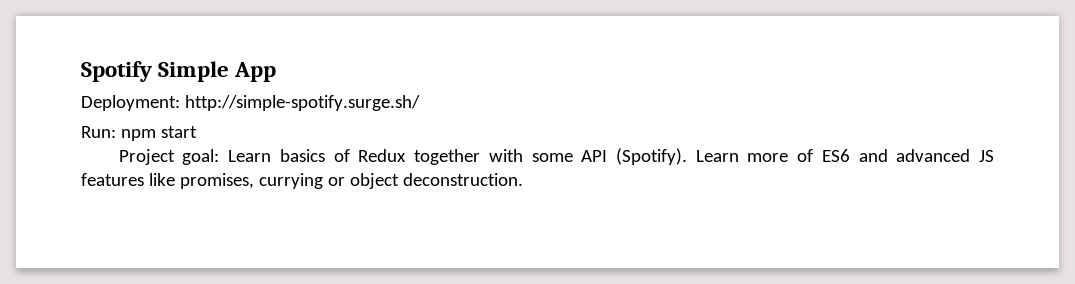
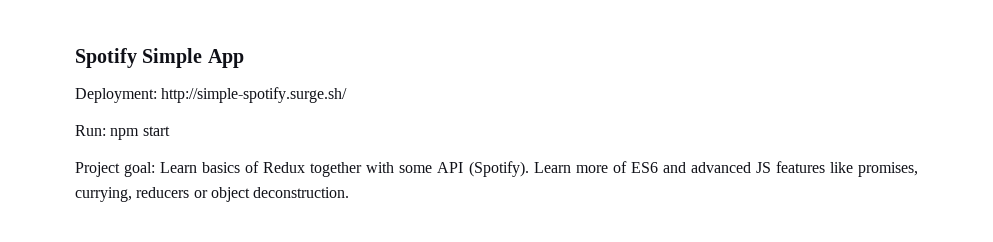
- Learn more of ES6 and advanced JS features like promises, currying or object deconstruction.
+ Learn more of ES6 and advanced JS features like promises, currying, reducers or object deconstruction.

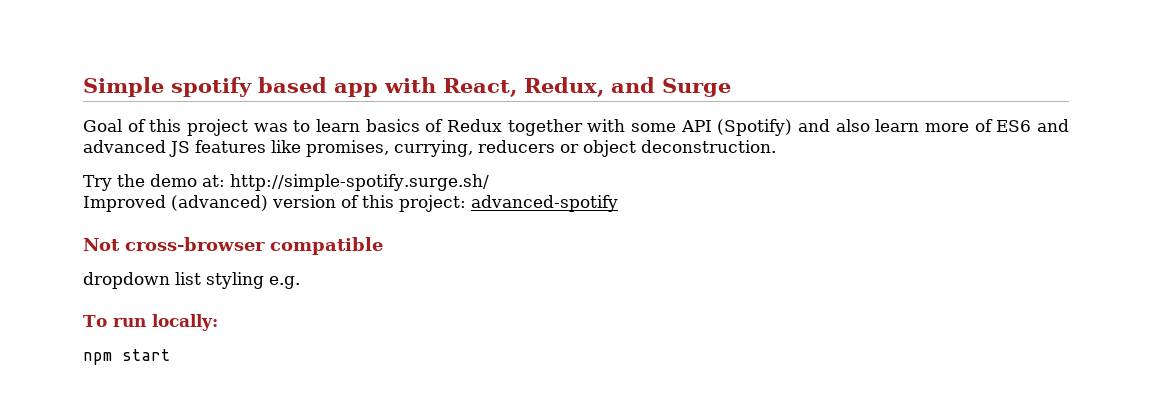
- Spotify Simple App
- Deployment: http://simple-spotify.surge.sh/
- Run: npm start
- Project goal: Learn basics of Redux together with some API (Spotify). Learn more of ES6 and advanced JS features like promises, currying, reducers or object deconstruction.
+ Simple spotify based app with React, Redux, and Surge
+ Goal of this project was to learn basics of Redux together with some API (Spotify) and also learn more of ES6 and advanced JS features like promises, currying, reducers or object deconstruction.
+ Try the demo at: http://simple-spotify.surge.sh/
+ Improved (advanced) version of this project: advanced-spotify
+ Not cross-browser compatible
+ dropdown list styling e.g.
+ To run locally:
+ npm start

